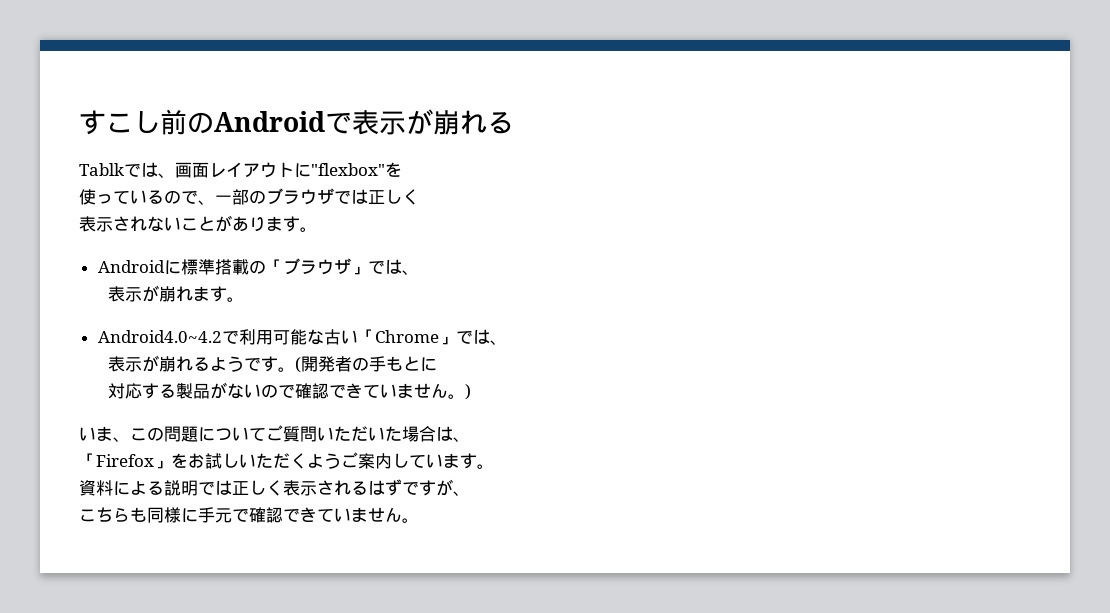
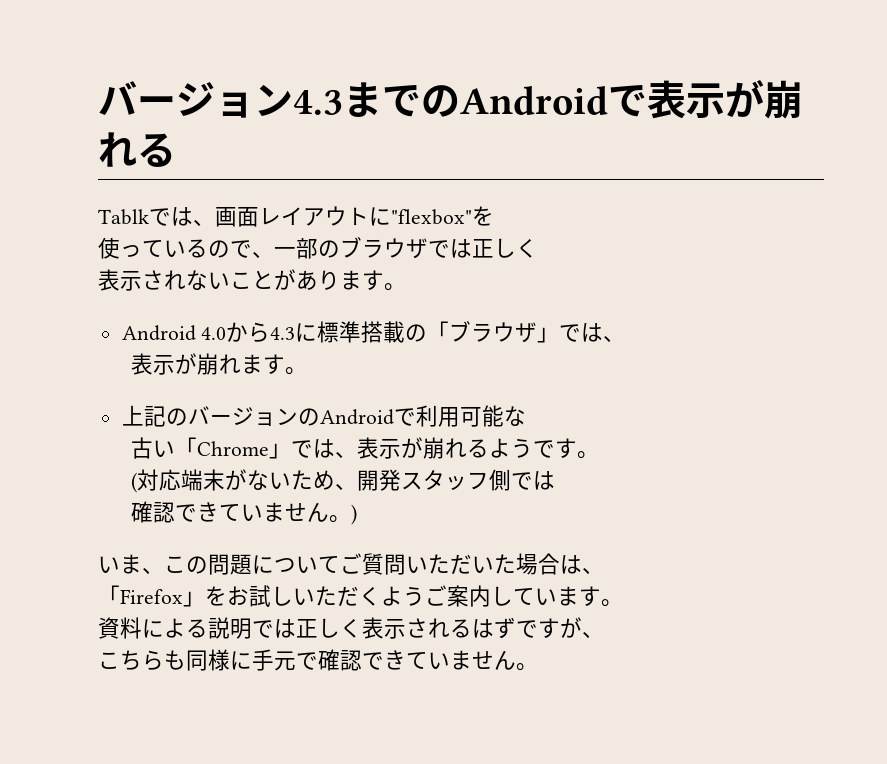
- すこし前のAndroidで表示が崩れる
+ バージョン4.3までのAndroidで表示が崩れる
- Androidに標準搭載の「ブラウザ」では、
+ Android 4.0から4.3に標準搭載の「ブラウザ」では、
- Android4.0~4.2で利用可能な古い「Chrome」では、
- 表示が崩れるようです。(開発者の手もとに
- 対応する製品がないので確認できていません。)
+ 上記のバージョンのAndroidで利用可能な
+ 古い「Chrome」では、表示が崩れるようです。
+ (対応端末がないため、開発スタッフ側では
+ 確認できていません。)

